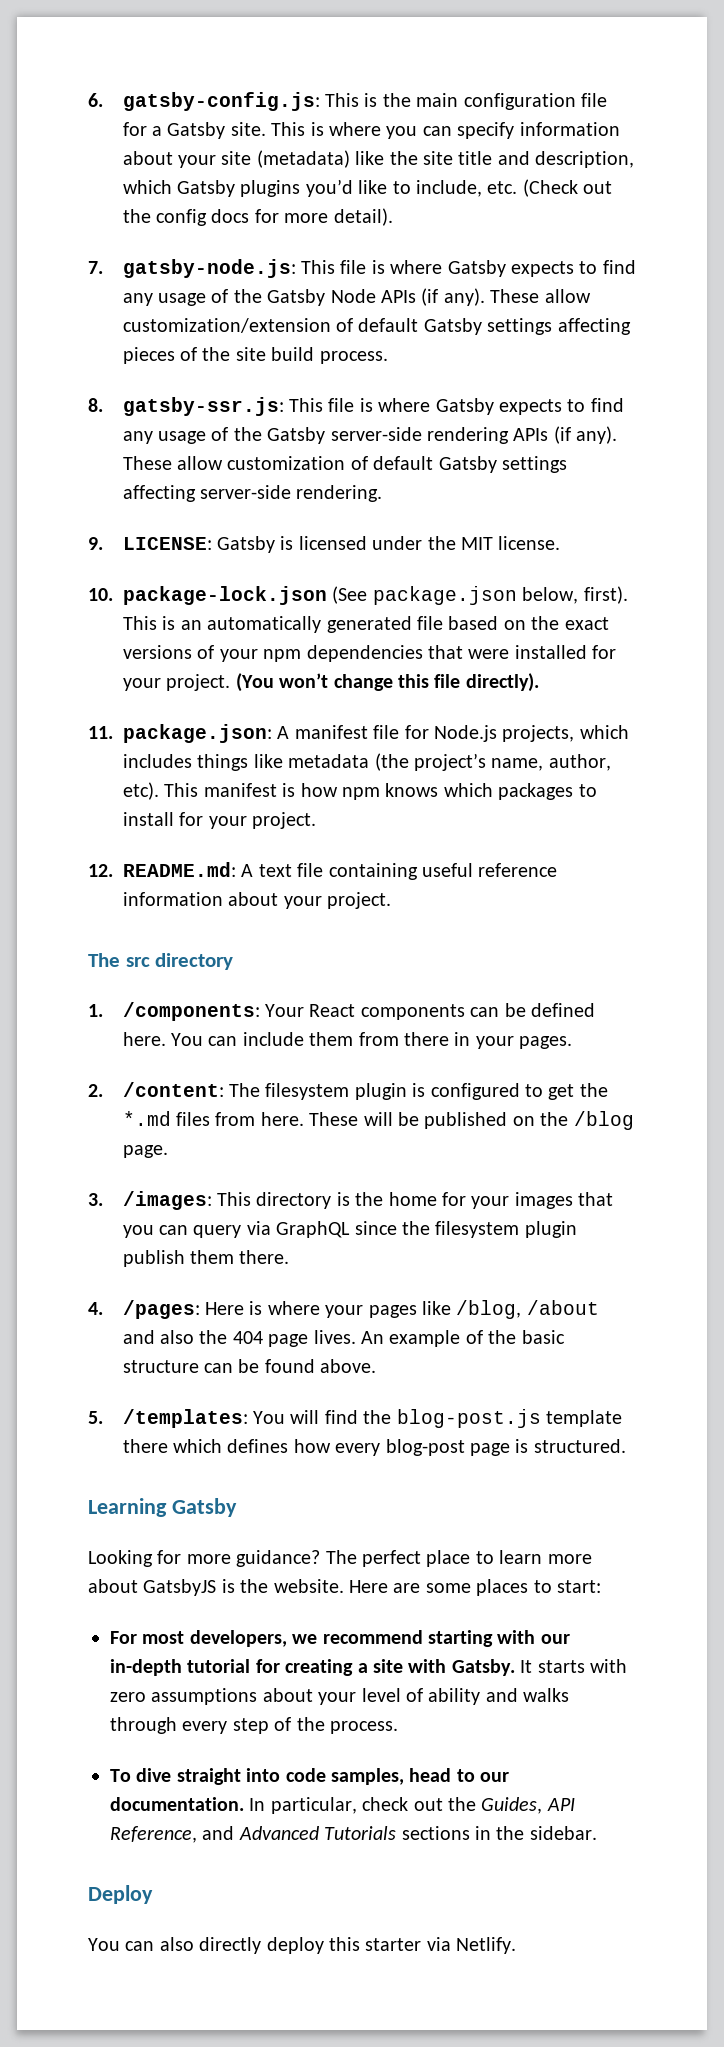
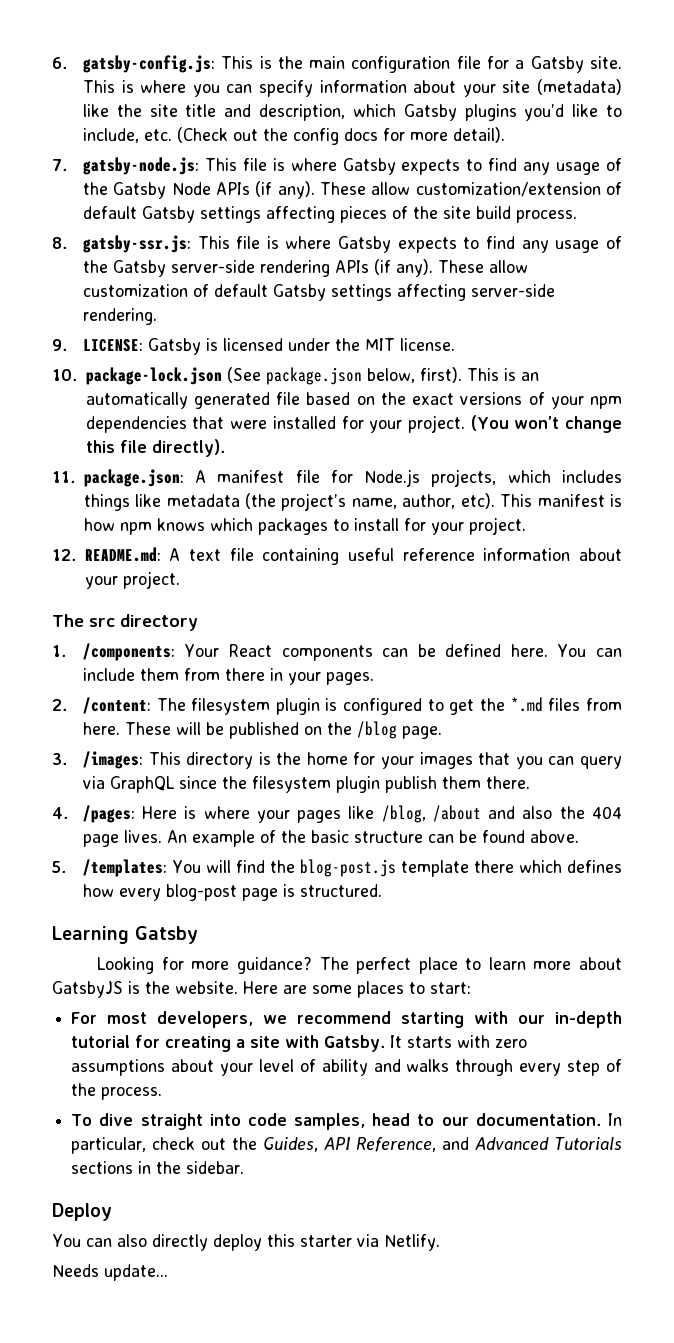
+ Needs update...

